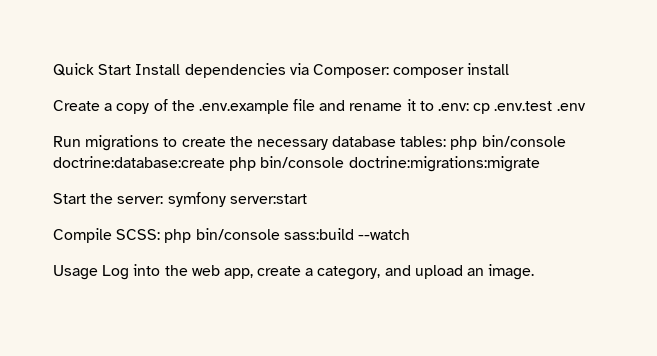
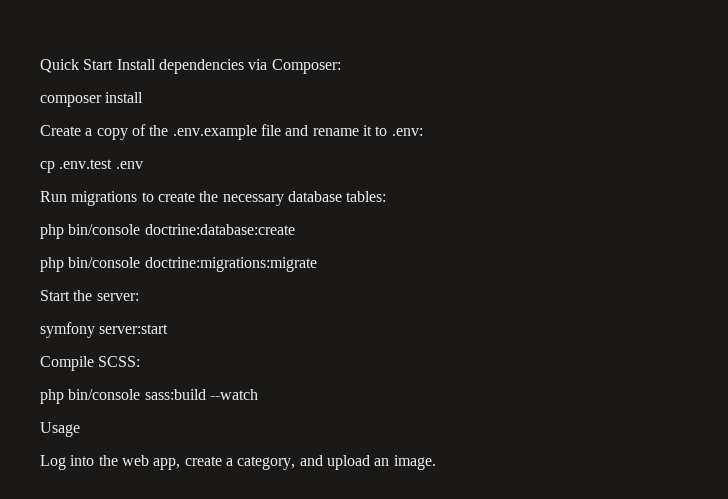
- Quick Start Install dependencies via Composer: composer install
+ Quick Start Install dependencies via Composer:
+ composer install
- Create a copy of the .env.example file and rename it to .env: cp .env.test .env
+ Create a copy of the .env.example file and rename it to .env:
+ cp .env.test .env
- Run migrations to create the necessary database tables: php bin/console doctrine:database:create php bin/console doctrine:migrations:migrate
+ Run migrations to create the necessary database tables:
+ php bin/console doctrine:database:create
+ php bin/console doctrine:migrations:migrate
- Start the server: symfony server:start
+ Start the server:
+ symfony server:start
- Compile SCSS: php bin/console sass:build --watch
+ Compile SCSS:
+ php bin/console sass:build --watch
- Usage Log into the web app, create a category, and upload an image.
+ Usage
+ Log into the web app, create a category, and upload an image.

